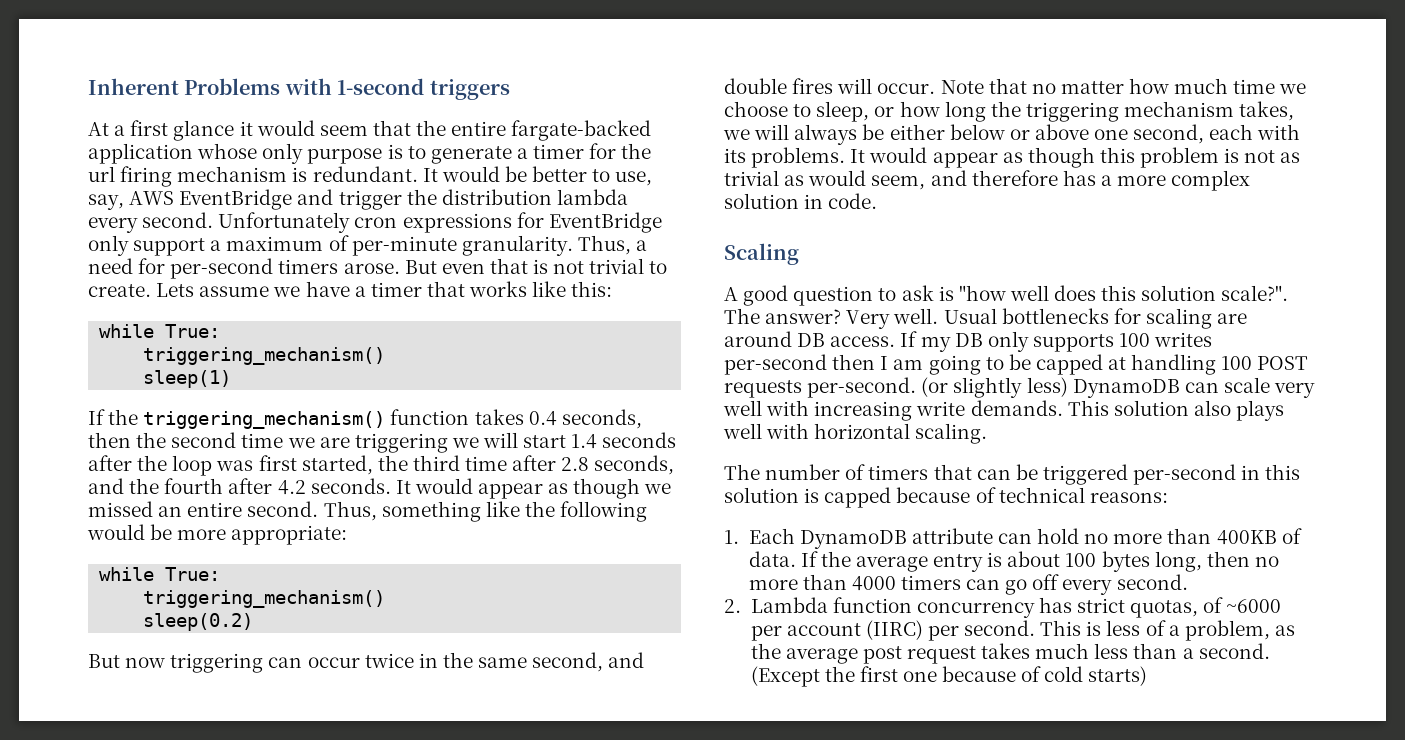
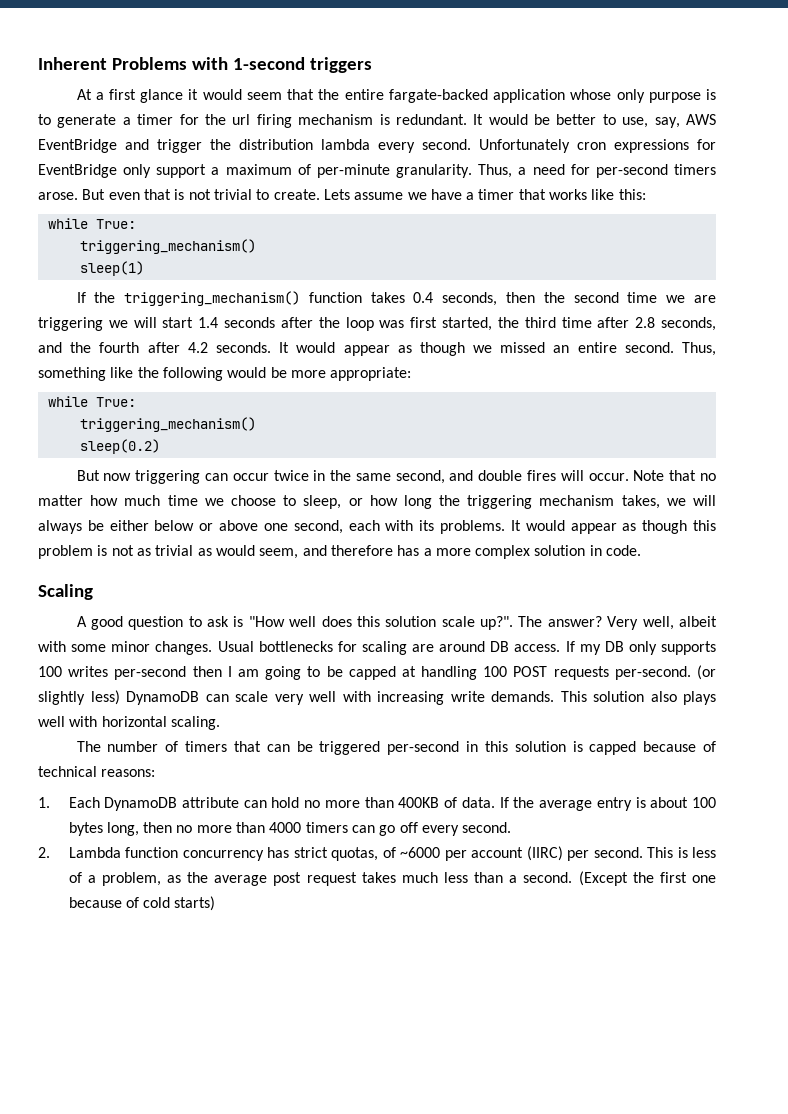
- A good question to ask is "how well does this solution scale?".
+ A good question to ask is "How well does this solution scale up?".
- Very well.
+ Very well, albeit with some minor changes.

